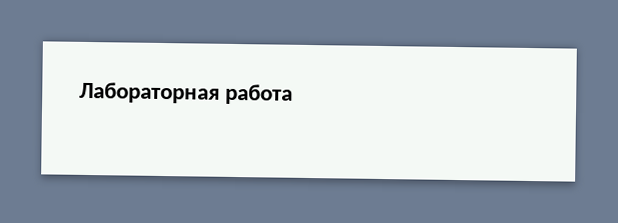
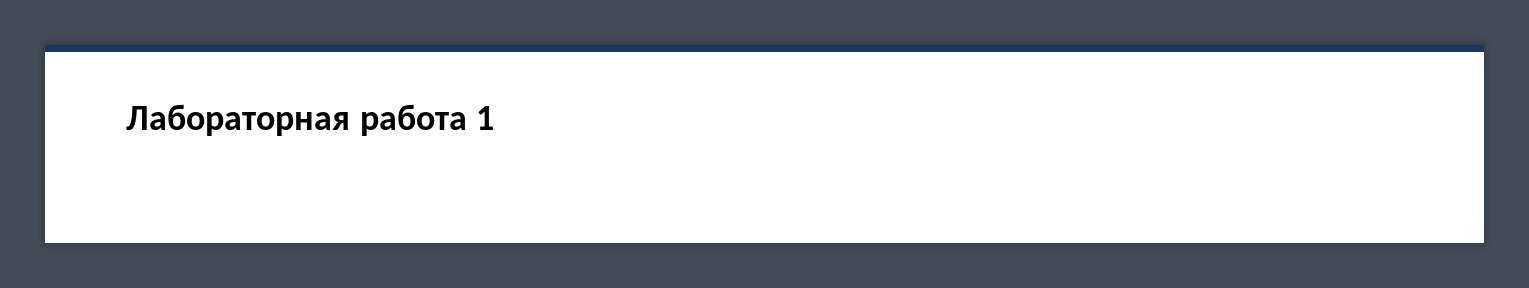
- Лабораторная работа
+ Лабораторная работа 1

